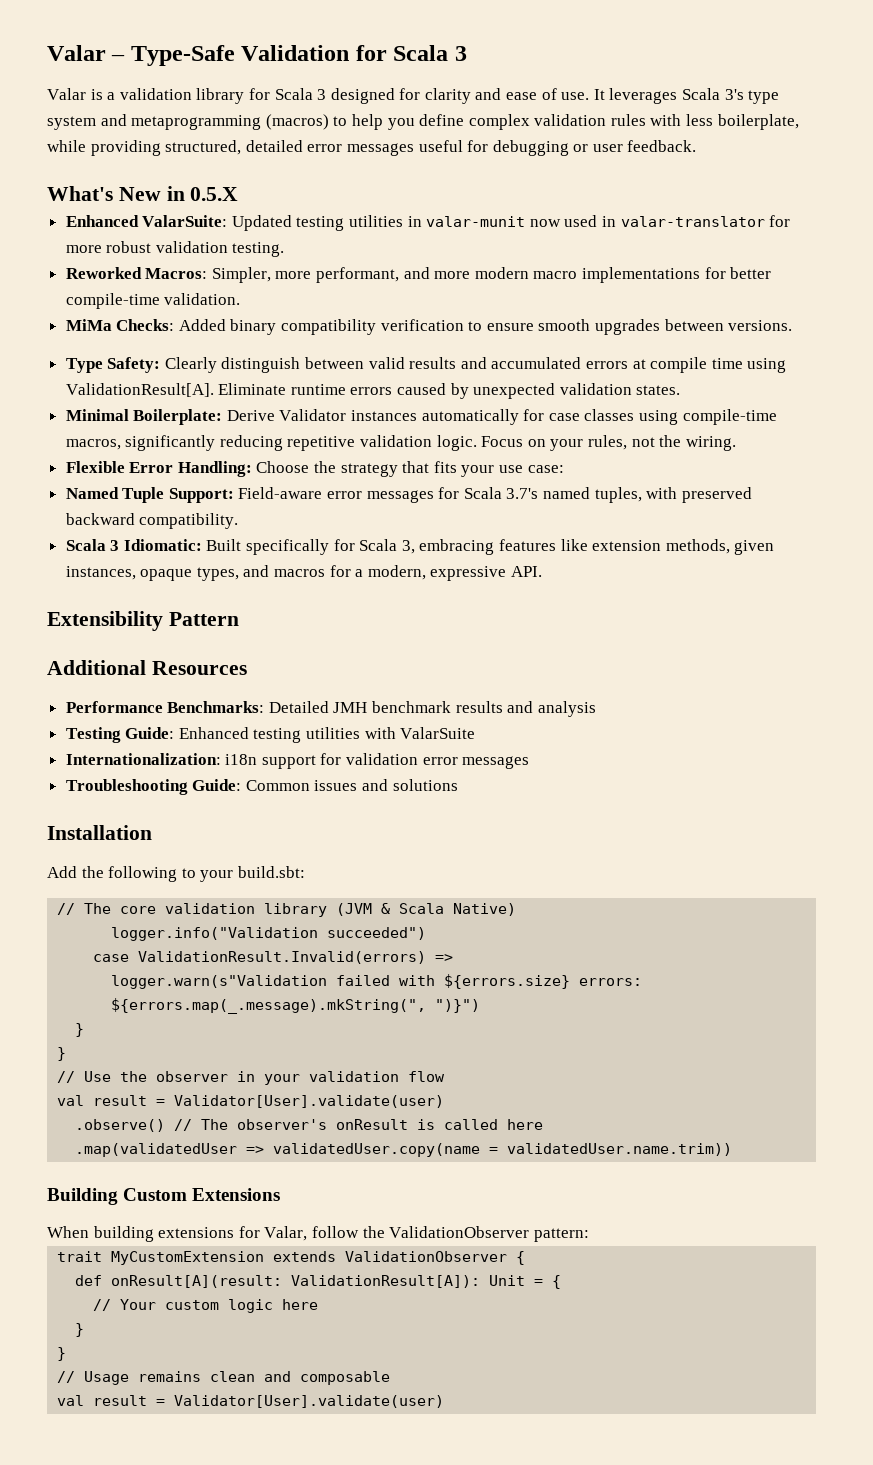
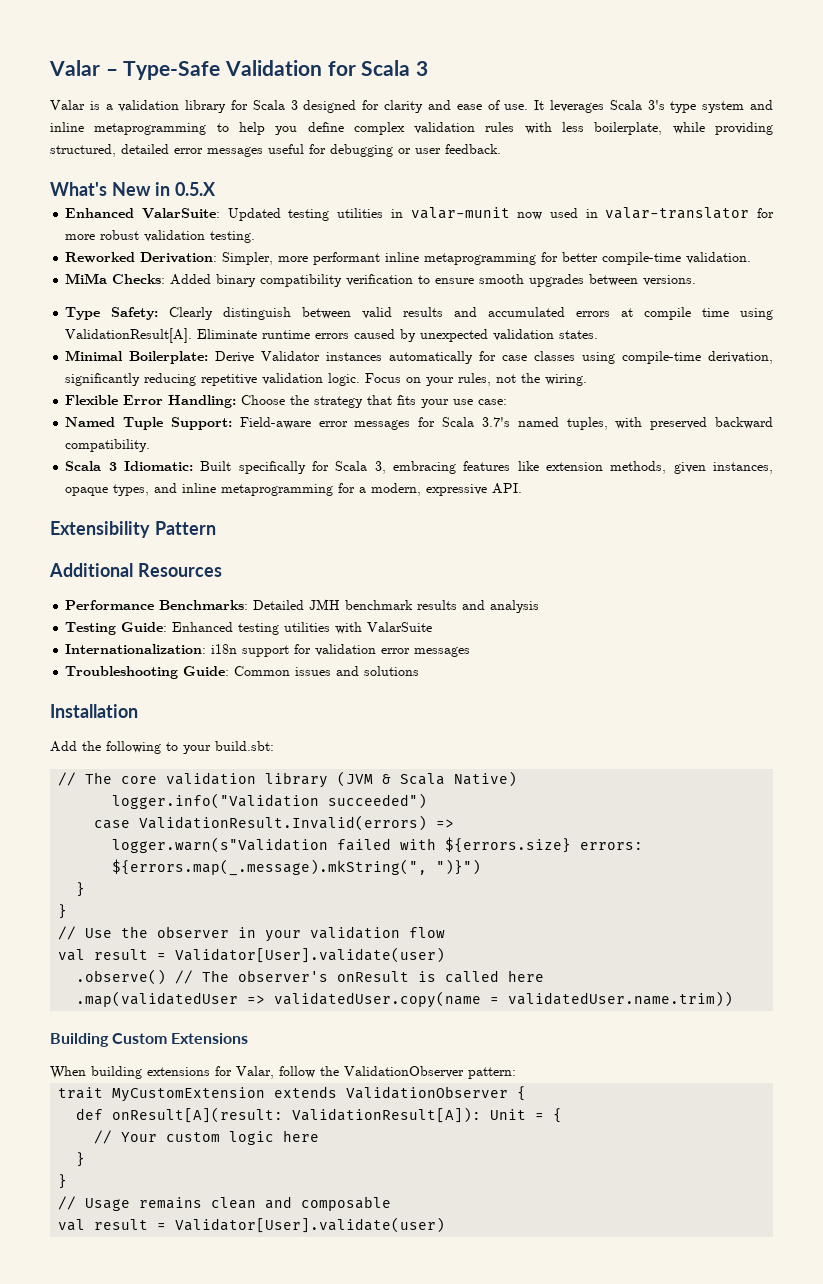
- It leverages Scala 3's type system and metaprogramming (macros) to help you define complex validation rules with less boilerplate, while providing structured, detailed error messages useful for debugging or user feedback.
+ It leverages Scala 3's type system and inline metaprogramming to help you define complex validation rules with less boilerplate, while providing structured, detailed error messages useful for debugging or user feedback.
- Reworked Macros: Simpler, more performant, and more modern macro implementations for better compile-time validation.
+ Reworked Derivation: Simpler, more performant inline metaprogramming for better compile-time validation.
- Minimal Boilerplate: Derive Validator instances automatically for case classes using compile-time macros, significantly reducing repetitive validation logic.
+ Minimal Boilerplate: Derive Validator instances automatically for case classes using compile-time derivation, significantly reducing repetitive validation logic.
- Scala 3 Idiomatic: Built specifically for Scala 3, embracing features like extension methods, given instances, opaque types, and macros for a modern, expressive API.
+ Scala 3 Idiomatic: Built specifically for Scala 3, embracing features like extension methods, given instances, opaque types, and inline metaprogramming for a modern, expressive API.

